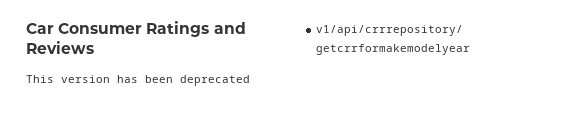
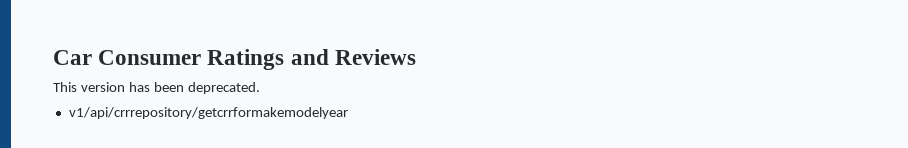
- This version has been deprecated
+ This version has been deprecated.

